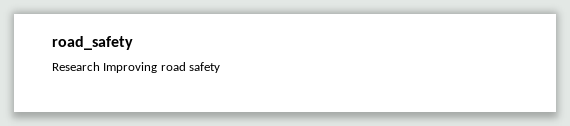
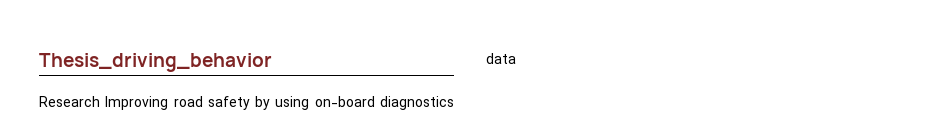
- road_safety
+ Thesis_driving_behavior
- Research Improving road safety
+ Research Improving road safety by using on-board diagnostics data

